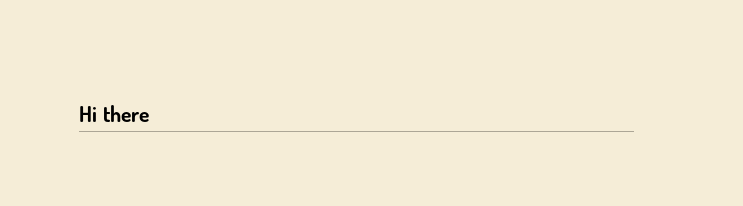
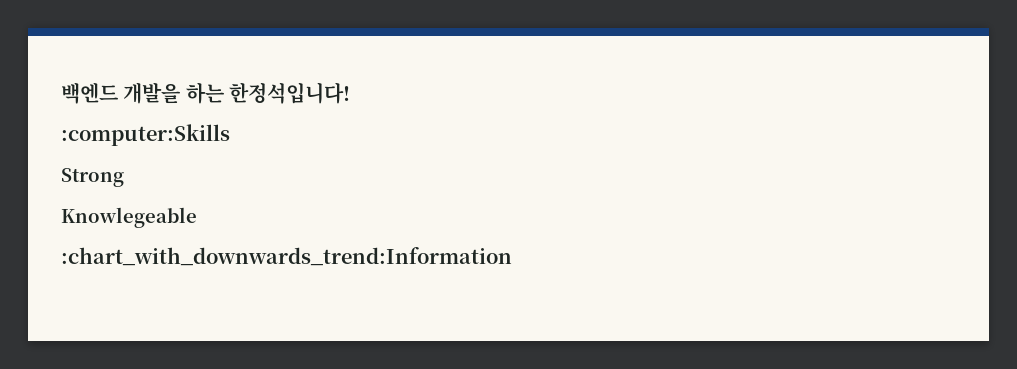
- Hi there
+ 백엔드 개발을 하는 한정석입니다!
+ :computer:Skills
+ Strong
+ Knowlegeable
+ :chart_with_downwards_trend:Information

